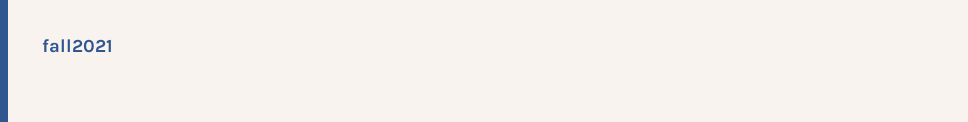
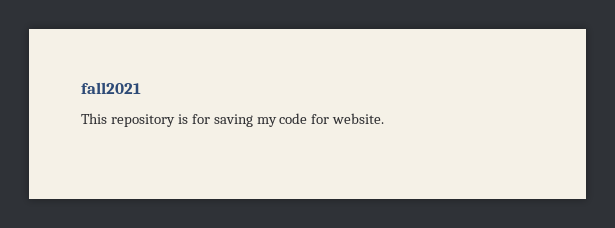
+ This repository is for saving my code for website.

